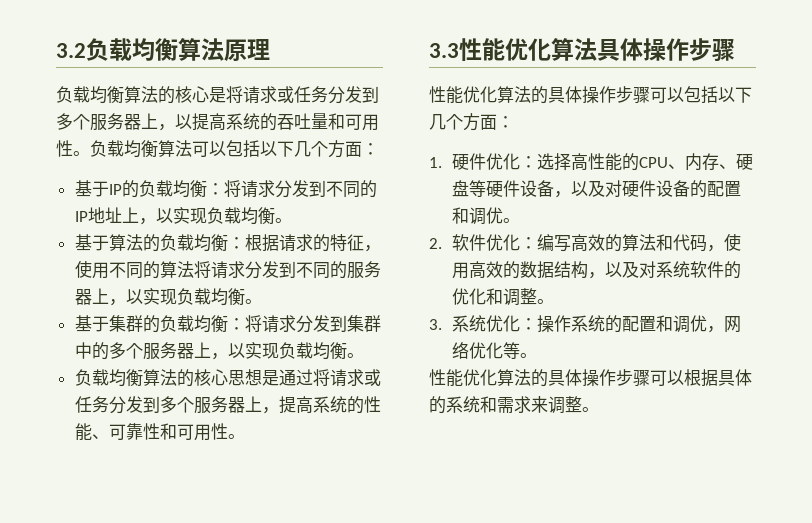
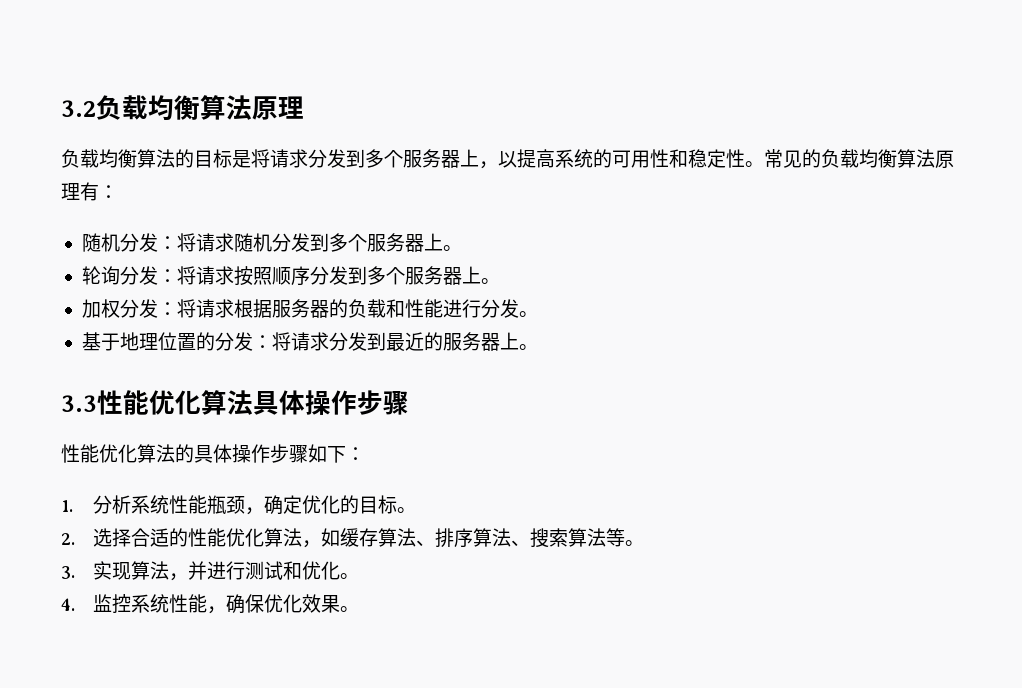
- 负载均衡算法的核心是将请求或任务分发到多个服务器上，以提高系统的吞吐量和可用性。负载均衡算法可以包括以下几个方面：
- 基于IP的负载均衡：将请求分发到不同的IP地址上，以实现负载均衡。
- 基于算法的负载均衡：根据请求的特征，使用不同的算法将请求分发到不同的服务器上，以实现负载均衡。
- 基于集群的负载均衡：将请求分发到集群中的多个服务器上，以实现负载均衡。
- 负载均衡算法的核心思想是通过将请求或任务分发到多个服务器上，提高系统的性能、可靠性和可用性。
+ 负载均衡算法的目标是将请求分发到多个服务器上，以提高系统的可用性和稳定性。常见的负载均衡算法原理有：
+ 随机分发：将请求随机分发到多个服务器上。
+ 轮询分发：将请求按照顺序分发到多个服务器上。
+ 加权分发：将请求根据服务器的负载和性能进行分发。
+ 基于地理位置的分发：将请求分发到最近的服务器上。
- 性能优化算法的具体操作步骤可以包括以下几个方面：
- 1.硬件优化：选择高性能的CPU、内存、硬盘等硬件设备，以及对硬件设备的配置和调优。
- 2.软件优化：编写高效的算法和代码，使用高效的数据结构，以及对系统软件的优化和调整。
- 3.系统优化：操作系统的配置和调优，网络优化等。
- 性能优化算法的具体操作步骤可以根据具体的系统和需求来调整。
+ 性能优化算法的具体操作步骤如下：
+ 1.分析系统性能瓶颈，确定优化的目标。
+ 2.选择合适的性能优化算法，如缓存算法、排序算法、搜索算法等。
+ 3.实现算法，并进行测试和优化。
+ 4.监控系统性能，确保优化效果。

